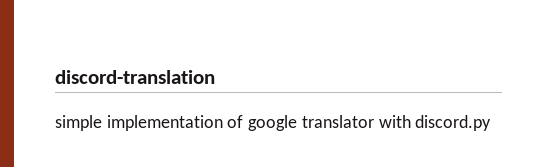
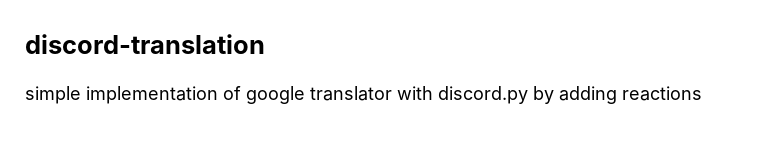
- simple implementation of google translator with discord.py
+ simple implementation of google translator with discord.py by adding reactions

